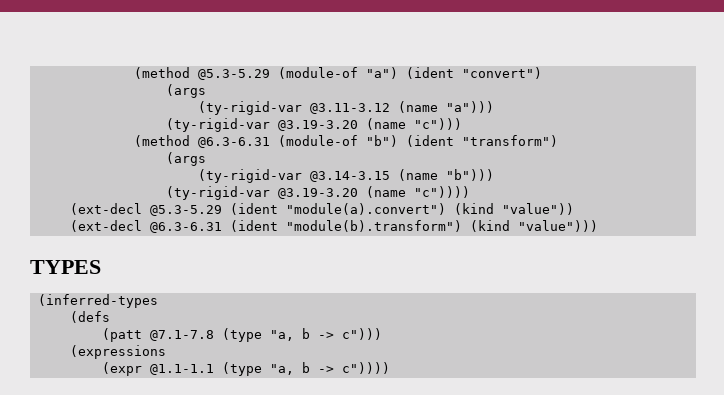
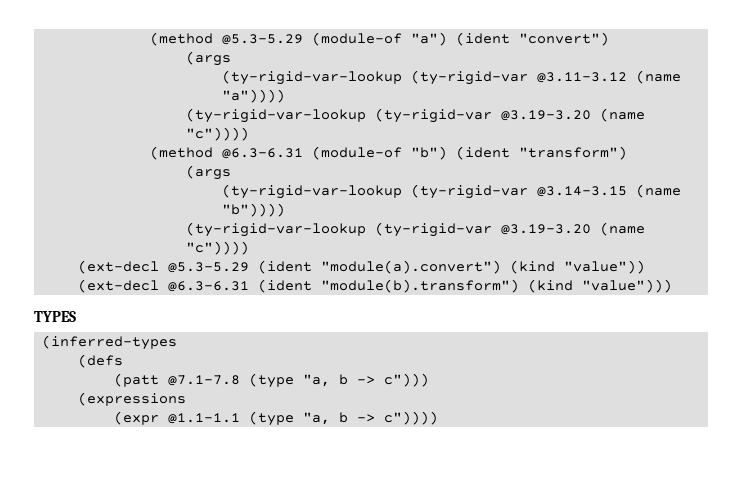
- (ty-rigid-var @3.11-3.12 (name "a")))
- (ty-rigid-var @3.19-3.20 (name "c")))
+ (ty-rigid-var-lookup (ty-rigid-var @3.11-3.12 (name "a"))))
+ (ty-rigid-var-lookup (ty-rigid-var @3.19-3.20 (name "c"))))
- (ty-rigid-var @3.14-3.15 (name "b")))
- (ty-rigid-var @3.19-3.20 (name "c"))))
+ (ty-rigid-var-lookup (ty-rigid-var @3.14-3.15 (name "b"))))
+ (ty-rigid-var-lookup (ty-rigid-var @3.19-3.20 (name "c"))))

